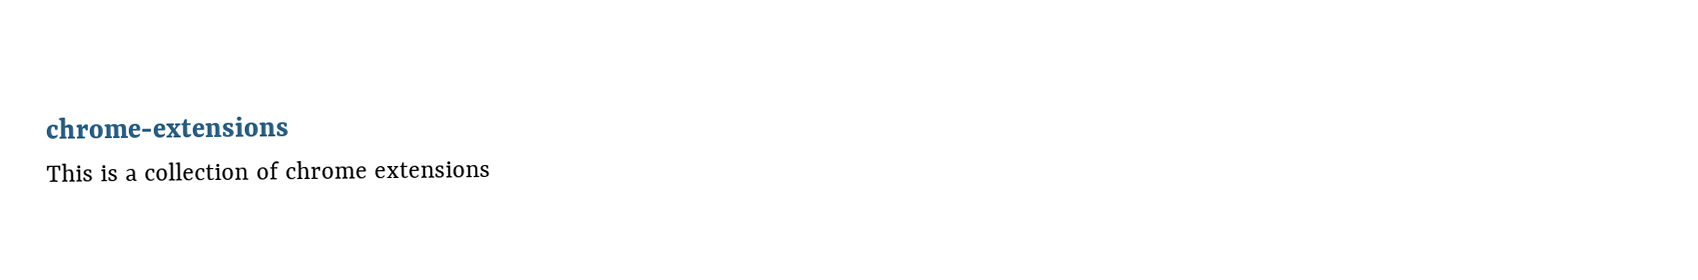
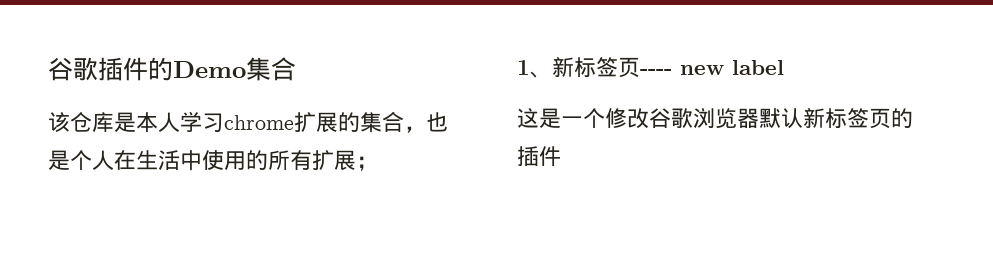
- chrome-extensions
- This is a collection of chrome extensions
+ 谷歌插件的Demo集合
+ 该仓库是本人学习chrome扩展的集合，也是个人在生活中使用的所有扩展；
+ 1、新标签页---- new label
+ 这是一个修改谷歌浏览器默认新标签页的插件

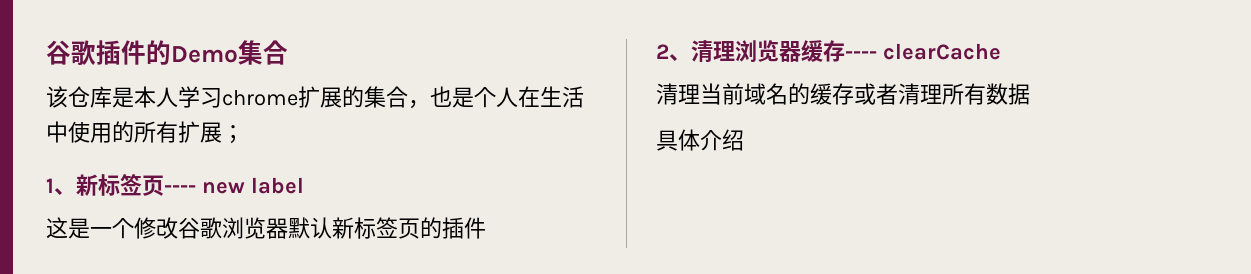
+ 2、清理浏览器缓存---- clearCache
+ 清理当前域名的缓存或者清理所有数据
+ 具体介绍

